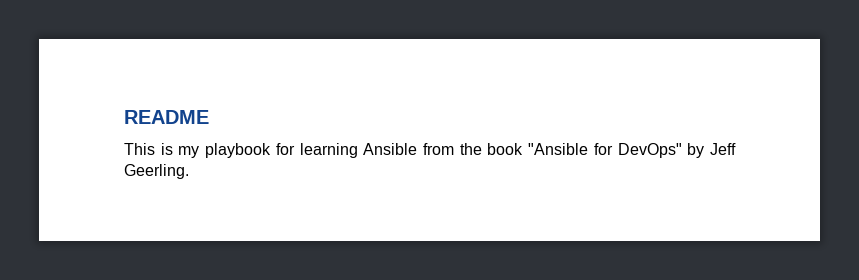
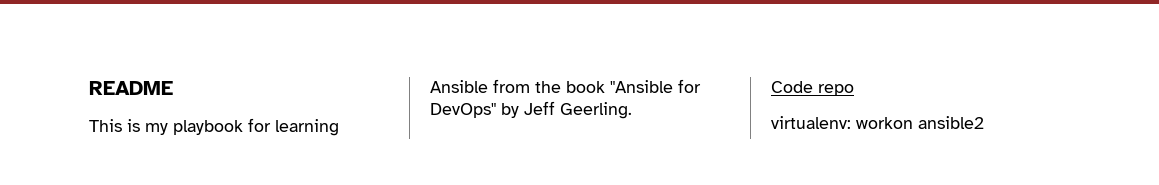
+ Code repo
+ virtualenv: workon ansible2

